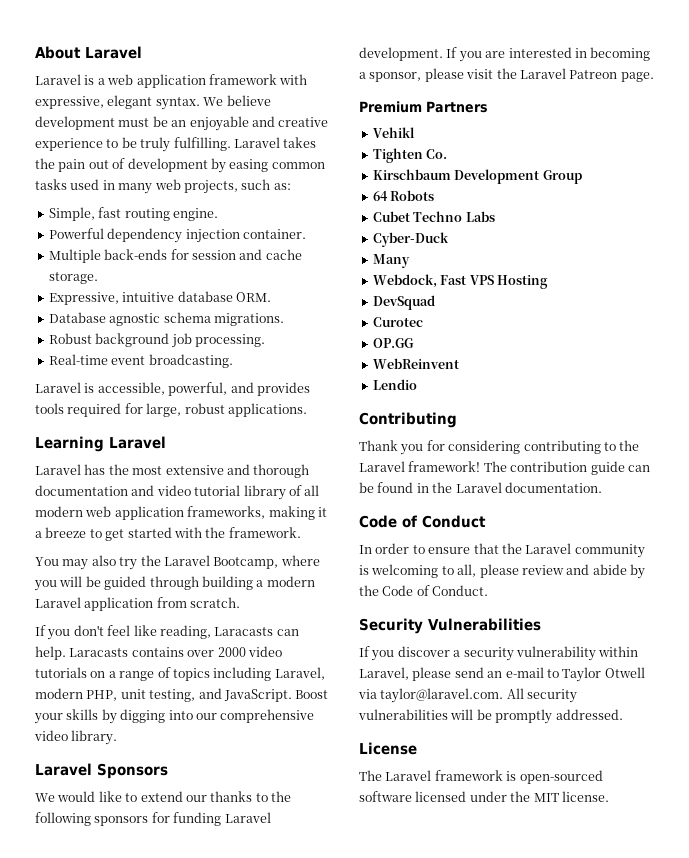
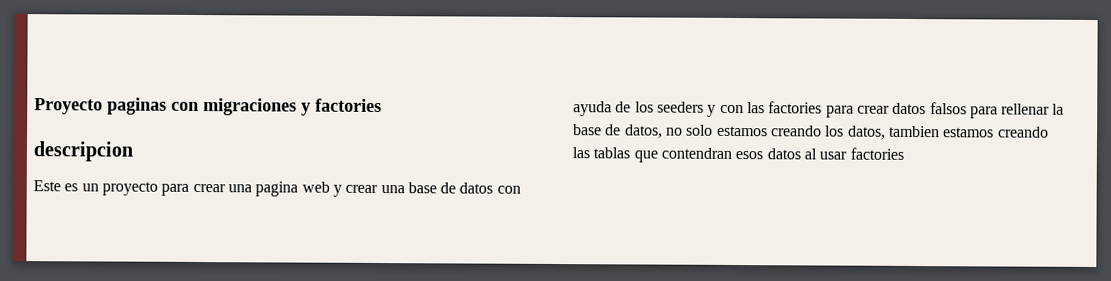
- About Laravel
- Laravel is a web application framework with expressive, elegant syntax. We believe development must be an enjoyable and creative experience to be truly fulfilling. Laravel takes the pain out of development by easing common tasks used in many web projects, such as:
- Simple, fast routing engine.
- Powerful dependency injection container.
- Multiple back-ends for session and cache storage.
- Expressive, intuitive database ORM.
- Database agnostic schema migrations.
- Robust background job processing.
- Real-time event broadcasting.
- Laravel is accessible, powerful, and provides tools required for large, robust applications.
- Learning Laravel
- Laravel has the most extensive and thorough documentation and video tutorial library of all modern web application frameworks, making it a breeze to get started with the framework.
- You may also try the Laravel Bootcamp, where you will be guided through building a modern Laravel application from scratch.
- If you don't feel like reading, Laracasts can help. Laracasts contains over 2000 video tutorials on a range of topics including Laravel, modern PHP, unit testing, and JavaScript. Boost your skills by digging into our comprehensive video library.
- Laravel Sponsors
- We would like to extend our thanks to the following sponsors for funding Laravel development. If you are interested in becoming a sponsor, please visit the Laravel Patreon page.
- Premium Partners
- Vehikl
- Tighten Co.
- Kirschbaum Development Group
- 64 Robots
- Cubet Techno Labs
- Cyber-Duck
- Many
- Webdock, Fast VPS Hosting
- DevSquad
- Curotec
- OP.GG
- WebReinvent
- Lendio
- Contributing
- Thank you for considering contributing to the Laravel framework! The contribution guide can be found in the Laravel documentation.
- Code of Conduct
- In order to ensure that the Laravel community is welcoming to all, please review and abide by the Code of Conduct.
- Security Vulnerabilities
- If you discover a security vulnerability within Laravel, please send an e-mail to Taylor Otwell via taylor@laravel.com. All security vulnerabilities will be promptly addressed.
- License
- The Laravel framework is open-sourced software licensed under the MIT license.
+ Proyecto paginas con migraciones y factories
+ descripcion
+ Este es un proyecto para crear una pagina web y crear una base de datos con ayuda de los seeders y con las factories para crear datos falsos para rellenar la base de datos, no solo estamos creando los datos, tambien estamos creando las tablas que contendran esos datos al usar factories

